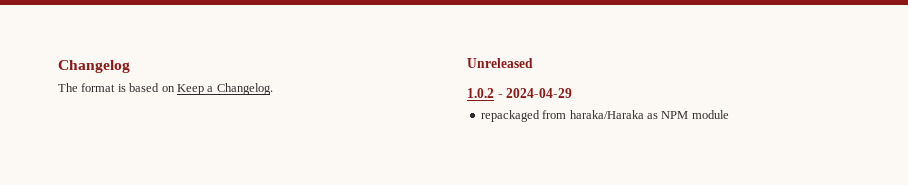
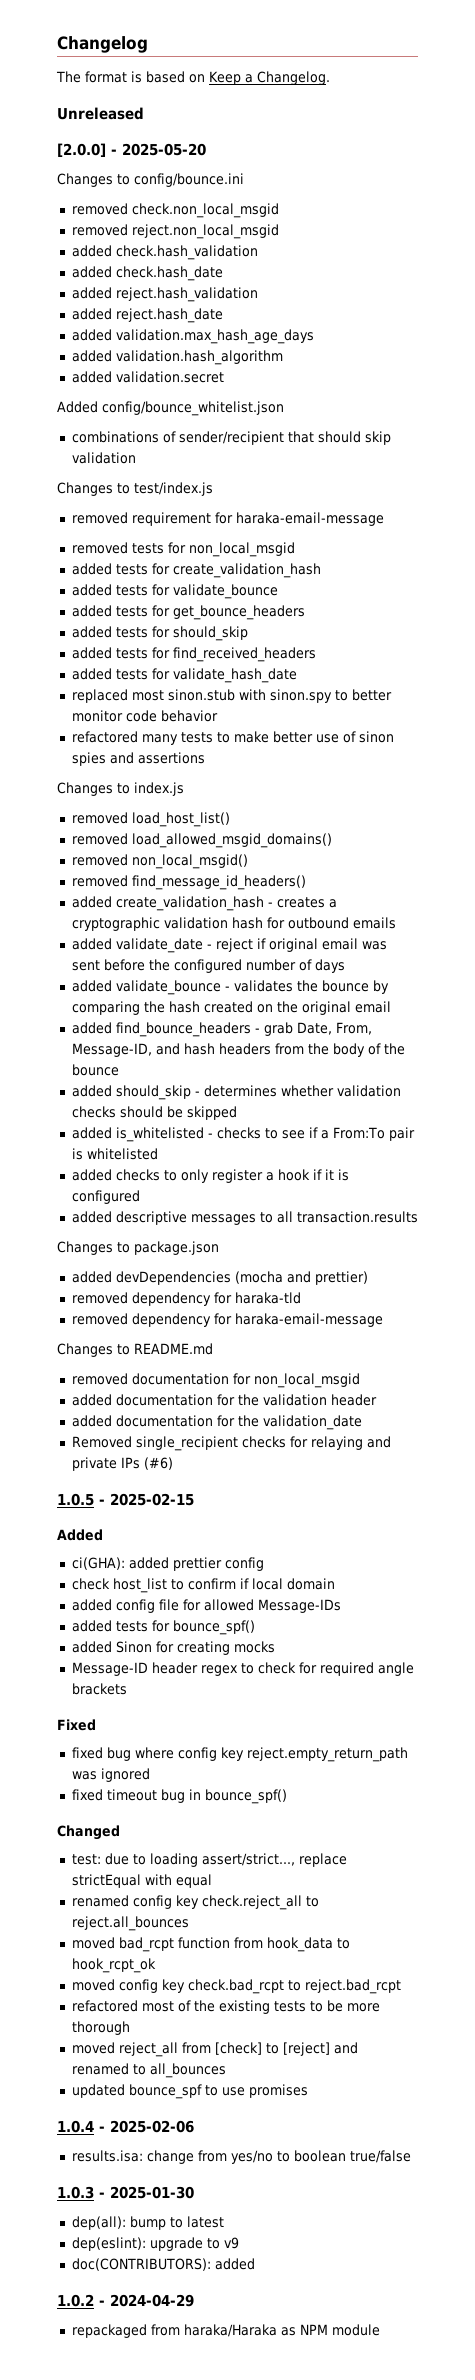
+ [2.0.0] - 2025-05-20
+ Changes to config/bounce.ini
+ removed check.non_local_msgid
+ removed reject.non_local_msgid
+ added check.hash_validation
+ added check.hash_date
+ added reject.hash_validation
+ added reject.hash_date
+ added validation.max_hash_age_days
+ added validation.hash_algorithm
+ added validation.secret
+ Added config/bounce_whitelist.json
+ combinations of sender/recipient that should skip validation
+ Changes to test/index.js
+ removed requirement for haraka-email-message
+ removed tests for non_local_msgid
+ added tests for create_validation_hash
+ added tests for validate_bounce
+ added tests for get_bounce_headers
+ added tests for should_skip
+ added tests for find_received_headers
+ added tests for validate_hash_date
+ replaced most sinon.stub with sinon.spy to better monitor code behavior
+ refactored many tests to make better use of sinon spies and assertions
+ Changes to index.js
+ removed load_host_list()
+ removed load_allowed_msgid_domains()
+ removed non_local_msgid()
+ removed find_message_id_headers()
+ added create_validation_hash - creates a cryptographic validation hash for outbound emails
+ added validate_date - reject if original email was sent before the configured number of days
+ added validate_bounce - validates the bounce by comparing the hash created on the original email
+ added find_bounce_headers - grab Date, From, Message-ID, and hash headers from the body of the bounce
+ added should_skip - determines whether validation checks should be skipped
+ added is_whitelisted - checks to see if a From:To pair is whitelisted
+ added checks to only register a hook if it is configured
+ added descriptive messages to all transaction.results
+ Changes to package.json
+ added devDependencies (mocha and prettier)
+ removed dependency for haraka-tld
+ removed dependency for haraka-email-message
+ Changes to README.md
+ removed documentation for non_local_msgid
+ added documentation for the validation header
+ added documentation for the validation_date
+ Removed single_recipient checks for relaying and private IPs (#6)
+ 1.0.5 - 2025-02-15
+ Added
+ ci(GHA): added prettier config
+ check host_list to confirm if local domain
+ added config file for allowed Message-IDs
+ added tests for bounce_spf()
+ added Sinon for creating mocks
+ Message-ID header regex to check for required angle brackets
+ Fixed
+ fixed bug where config key reject.empty_return_path was ignored
+ fixed timeout bug in bounce_spf()
+ Changed
+ test: due to loading assert/strict..., replace strictEqual with equal
+ renamed config key check.reject_all to reject.all_bounces
+ moved bad_rcpt function from hook_data to hook_rcpt_ok
+ moved config key check.bad_rcpt to reject.bad_rcpt
+ refactored most of the existing tests to be more thorough
+ moved reject_all from [check] to [reject] and renamed to all_bounces
+ updated bounce_spf to use promises
+ 1.0.4 - 2025-02-06
+ results.isa: change from yes/no to boolean true/false
+ 1.0.3 - 2025-01-30
+ dep(all): bump to latest
+ dep(eslint): upgrade to v9
+ doc(CONTRIBUTORS): added

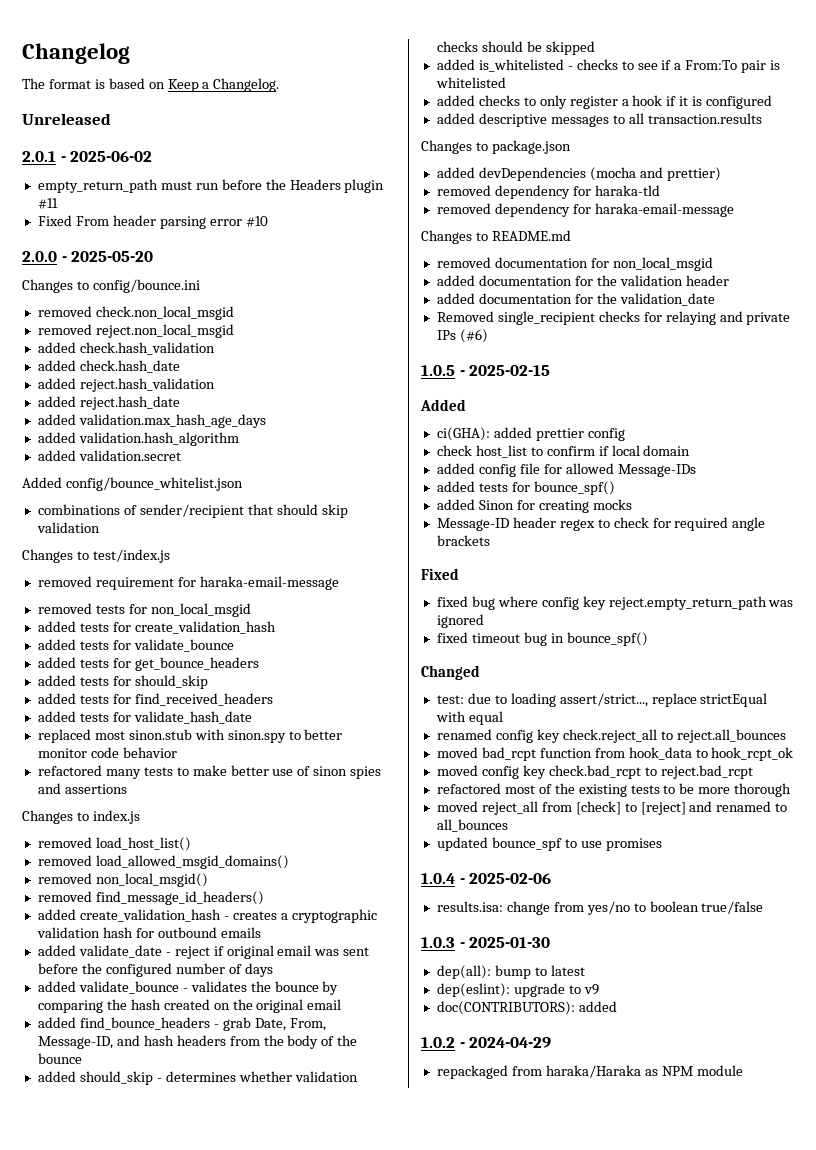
- [2.0.0] - 2025-05-20
+ 2.0.1 - 2025-06-02
+ empty_return_path must run before the Headers plugin #11
+ Fixed From header parsing error #10
+ 2.0.0 - 2025-05-20

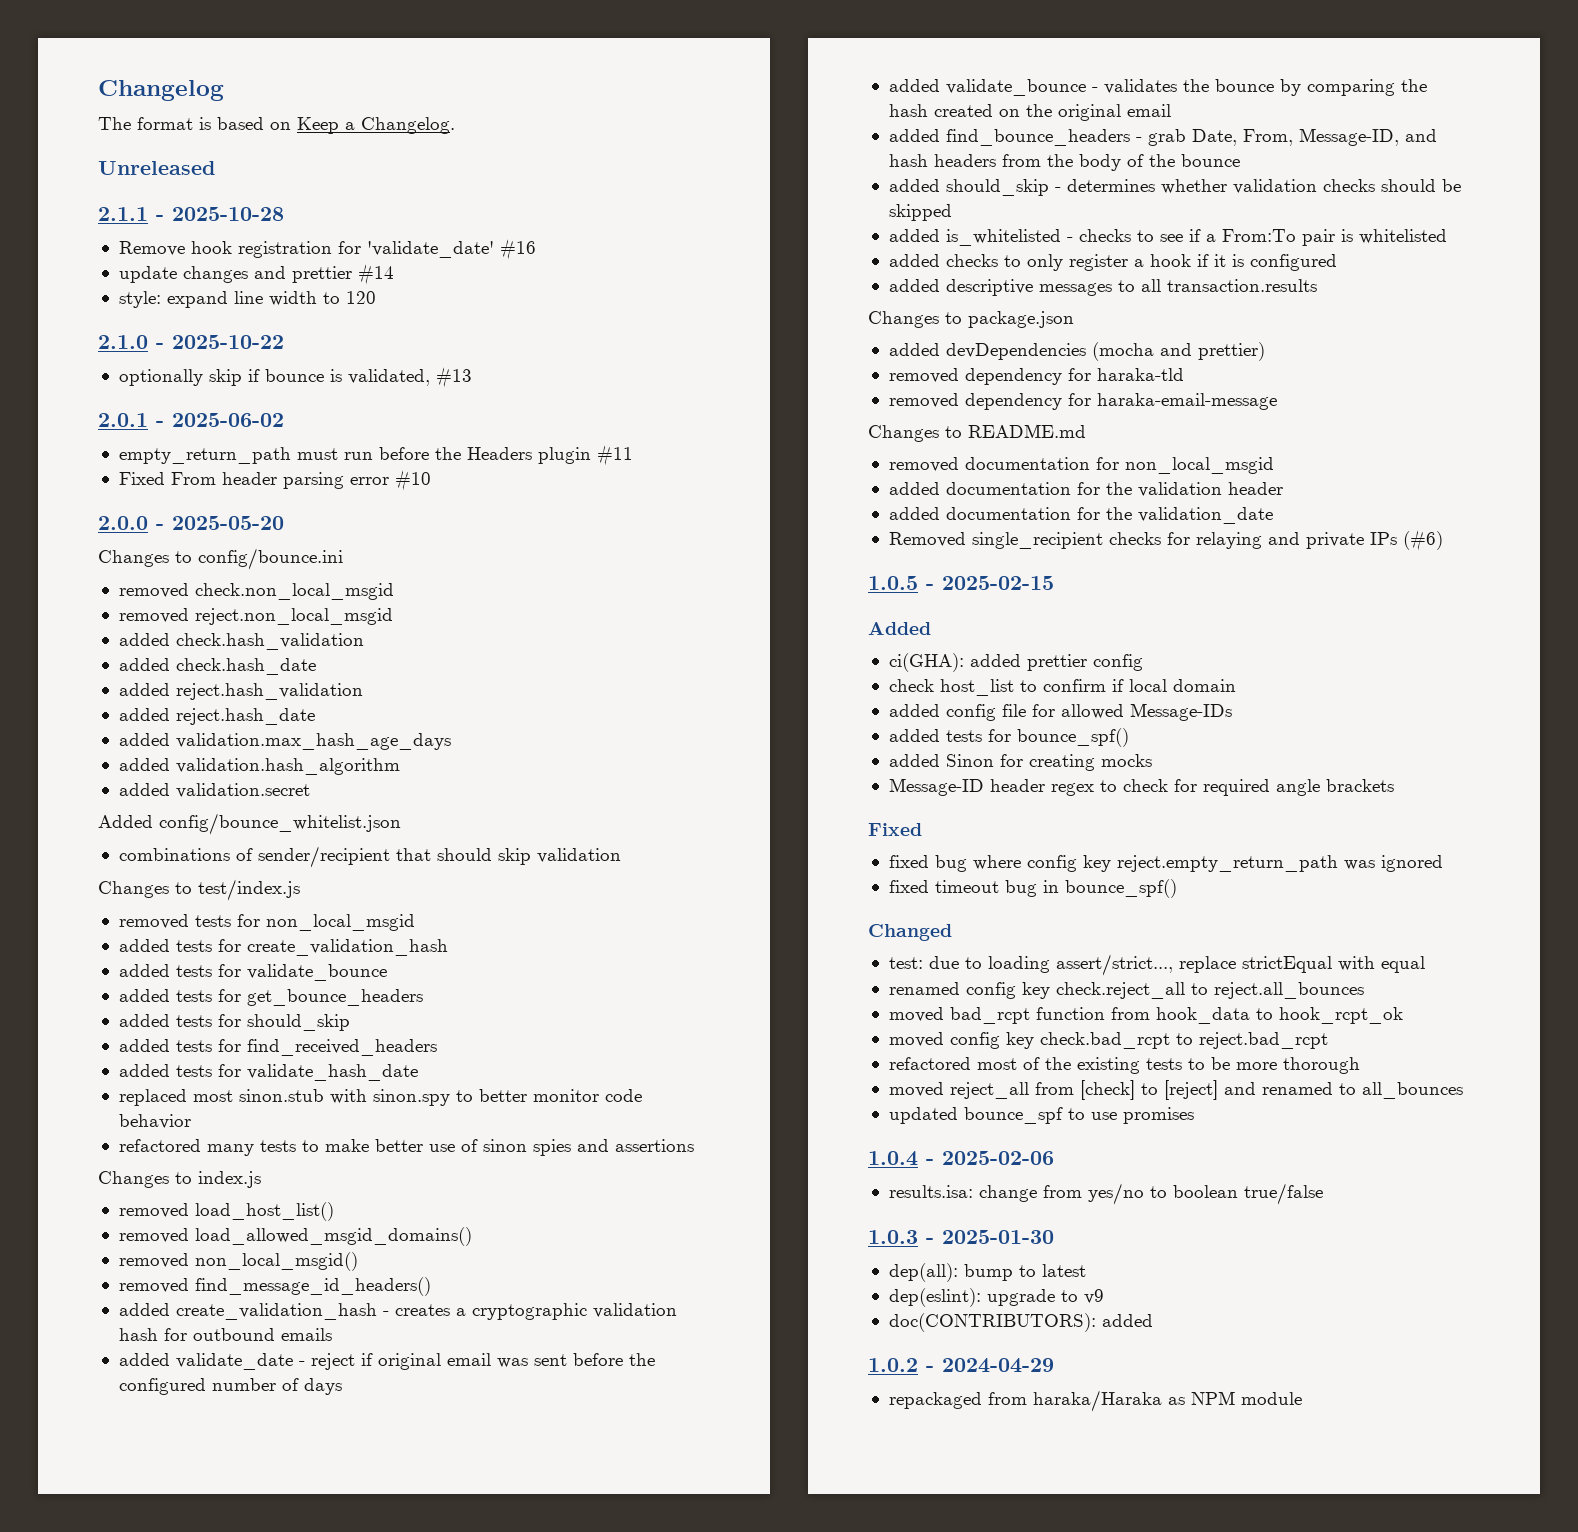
+ 2.1.1 - 2025-10-28
+ Remove hook registration for 'validate_date' #16
+ update changes and prettier #14
+ style: expand line width to 120
+ 2.1.0 - 2025-10-22
+ optionally skip if bounce is validated, #13
- removed requirement for haraka-email-message

